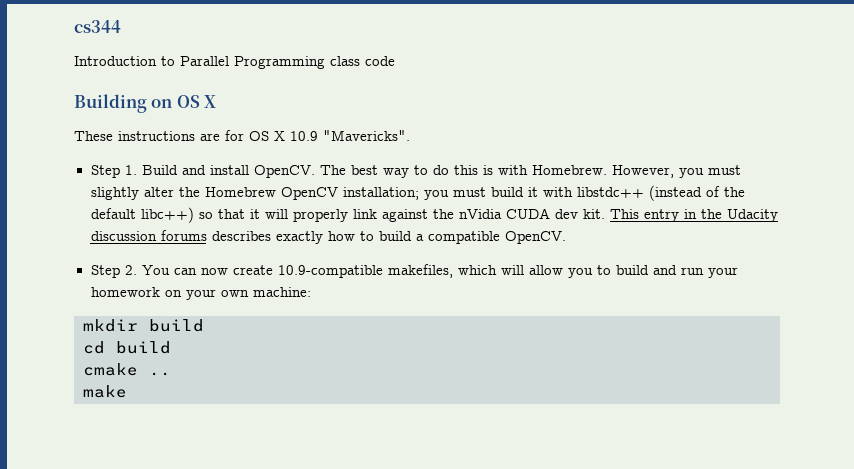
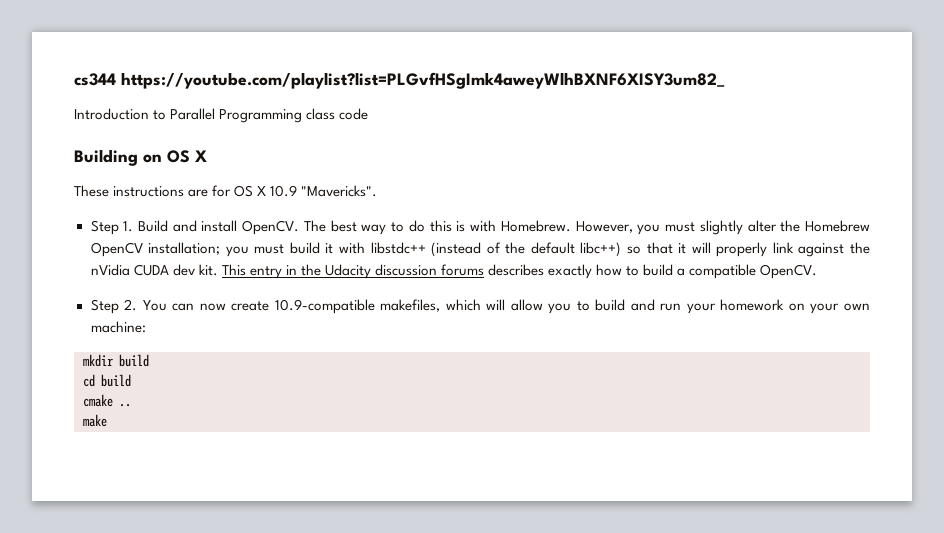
- cs344
+ cs344 https://youtube.com/playlist?list=PLGvfHSgImk4aweyWlhBXNF6XISY3um82_

